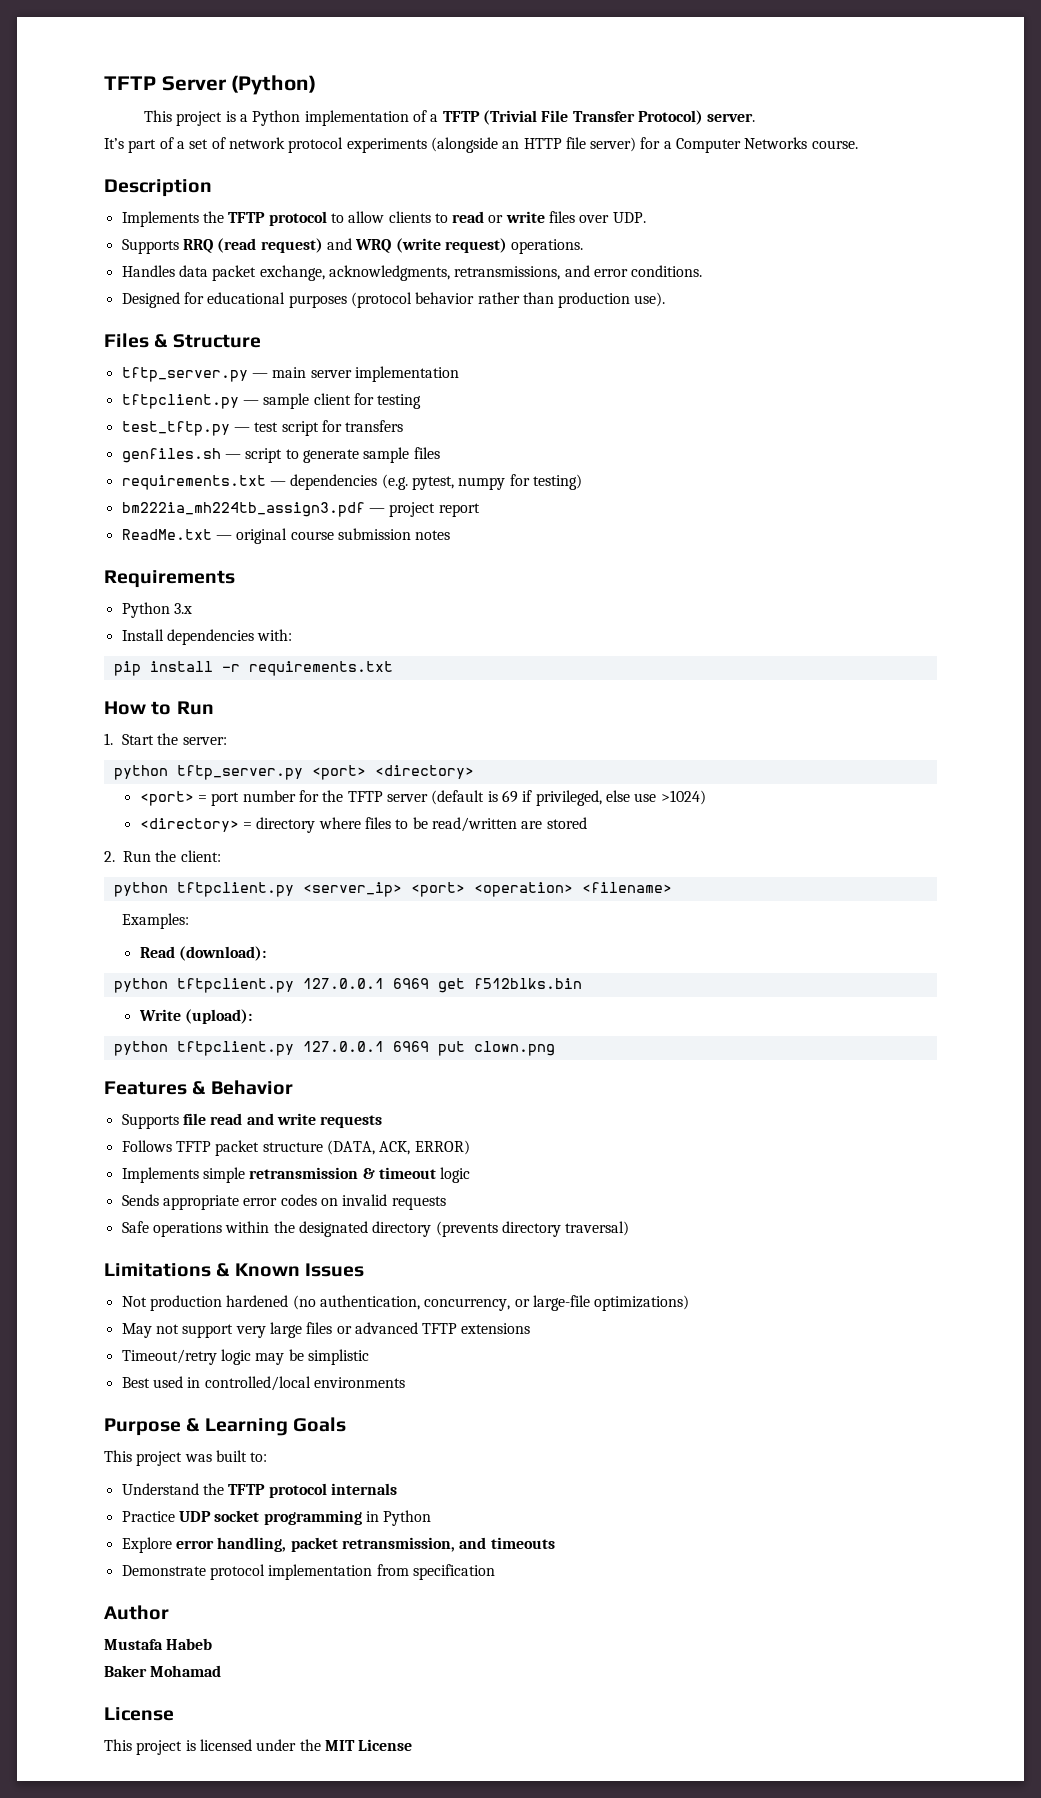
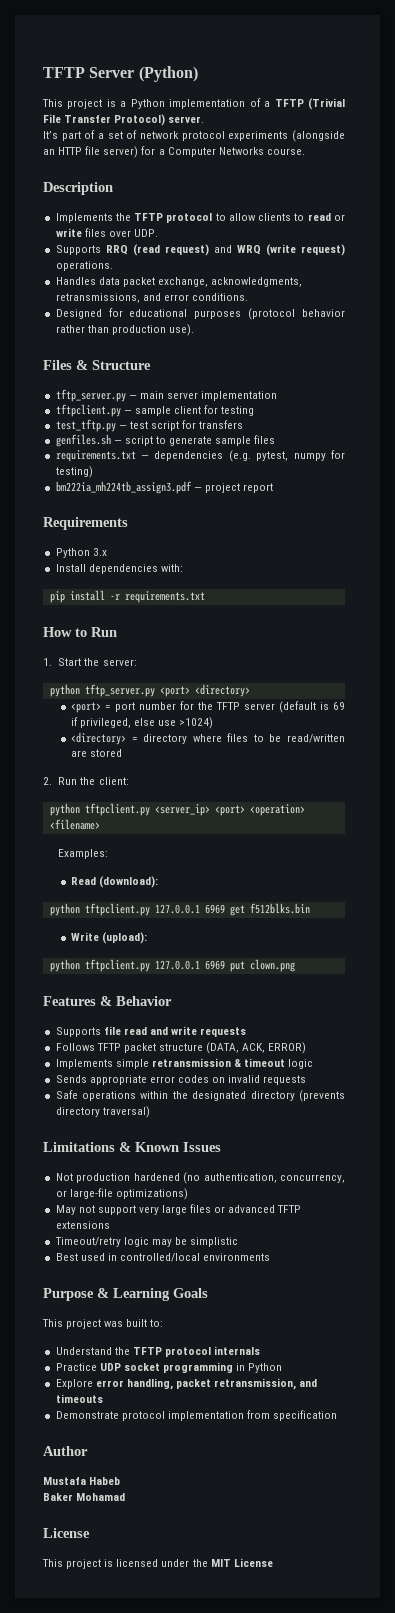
- ReadMe.txt — original course submission notes

